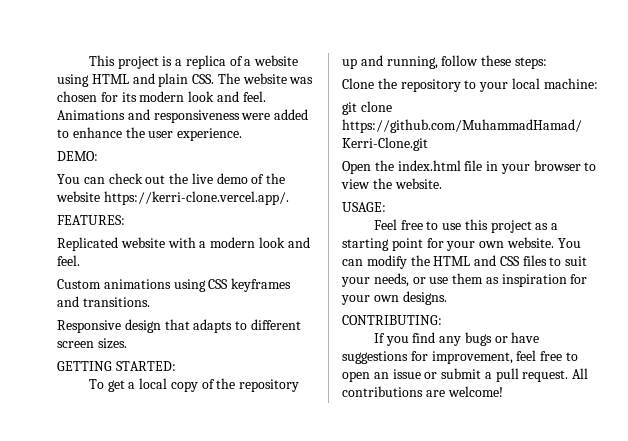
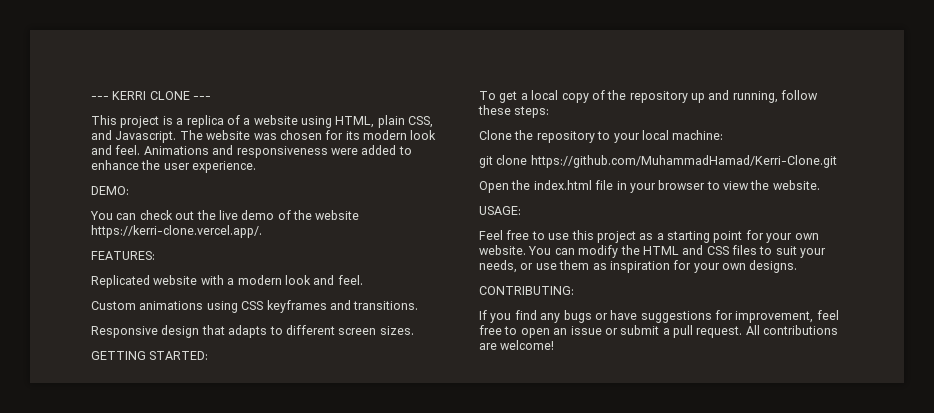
+ --- KERRI CLONE ---
- This project is a replica of a website using HTML and plain CSS. The website was chosen for its modern look and feel.
+ This project is a replica of a website using HTML, plain CSS, and Javascript. The website was chosen for its modern look and feel.

